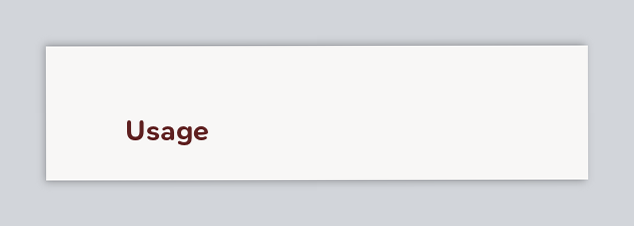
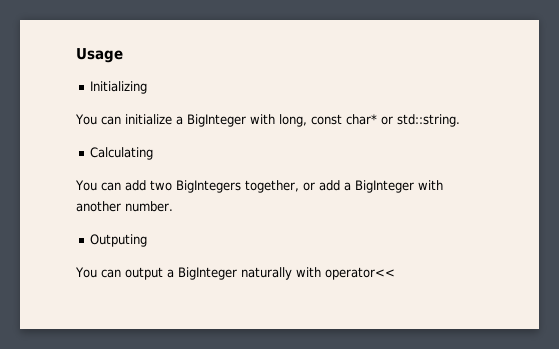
+ Initializing
+ You can initialize a BigInteger with long, const char* or std::string.
+ Calculating
+ You can add two BigIntegers together, or add a BigInteger with another number.
+ Outputing
+ You can output a BigInteger naturally with operator<<

